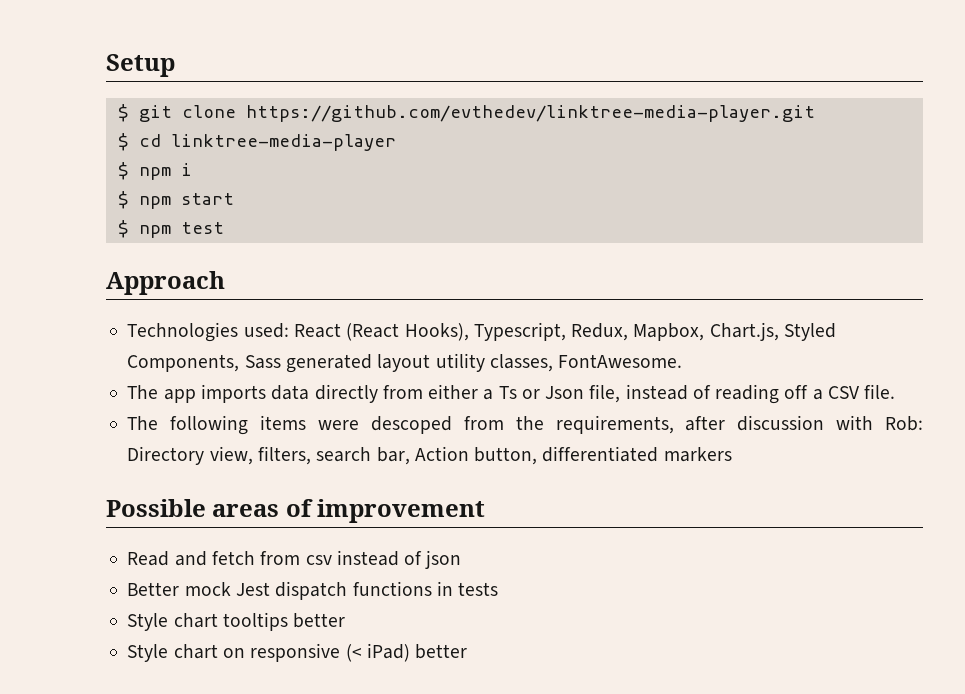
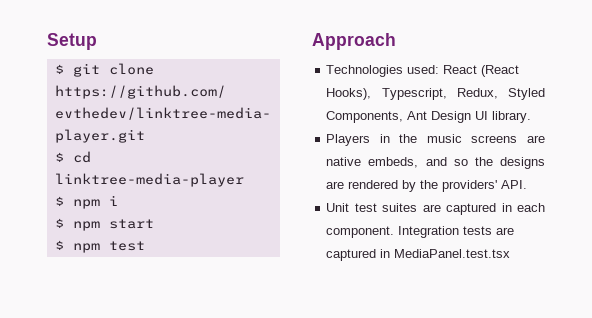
- Technologies used: React (React Hooks), Typescript, Redux, Mapbox, Chart.js, Styled Components, Sass generated layout utility classes, FontAwesome.
- The app imports data directly from either a Ts or Json file, instead of reading off a CSV file.
- The following items were descoped from the requirements, after discussion with Rob: Directory view, filters, search bar, Action button, differentiated markers
- Possible areas of improvement
- Read and fetch from csv instead of json
- Better mock Jest dispatch functions in tests
- Style chart tooltips better
- Style chart on responsive (< iPad) better
+ Technologies used: React (React Hooks), Typescript, Redux, Styled Components, Ant Design UI library.
+ Players in the music screens are native embeds, and so the designs are rendered by the providers' API.
+ Unit test suites are captured in each component. Integration tests are captured in MediaPanel.test.tsx

